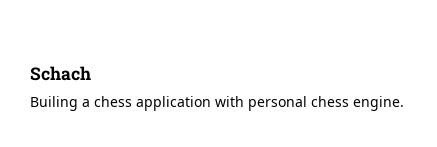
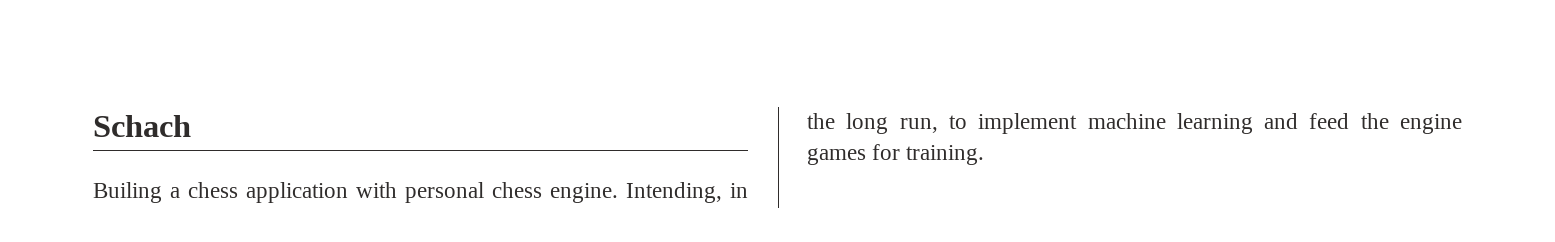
+ Intending, in the long run, to implement machine learning and feed the engine games for training.

